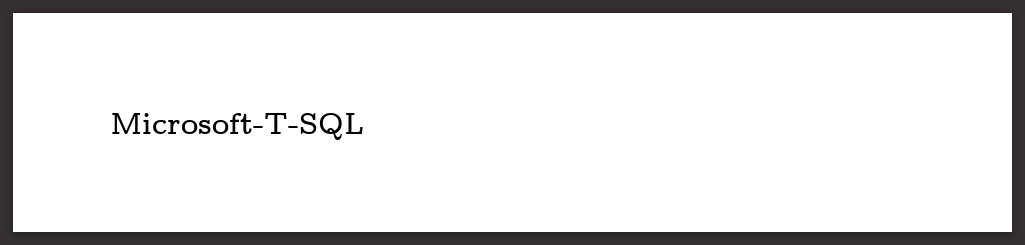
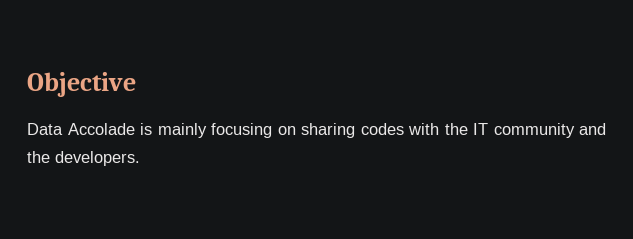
- Microsoft-T-SQL
+ Objective
+ Data Accolade is mainly focusing on sharing codes with the IT community and the developers.

